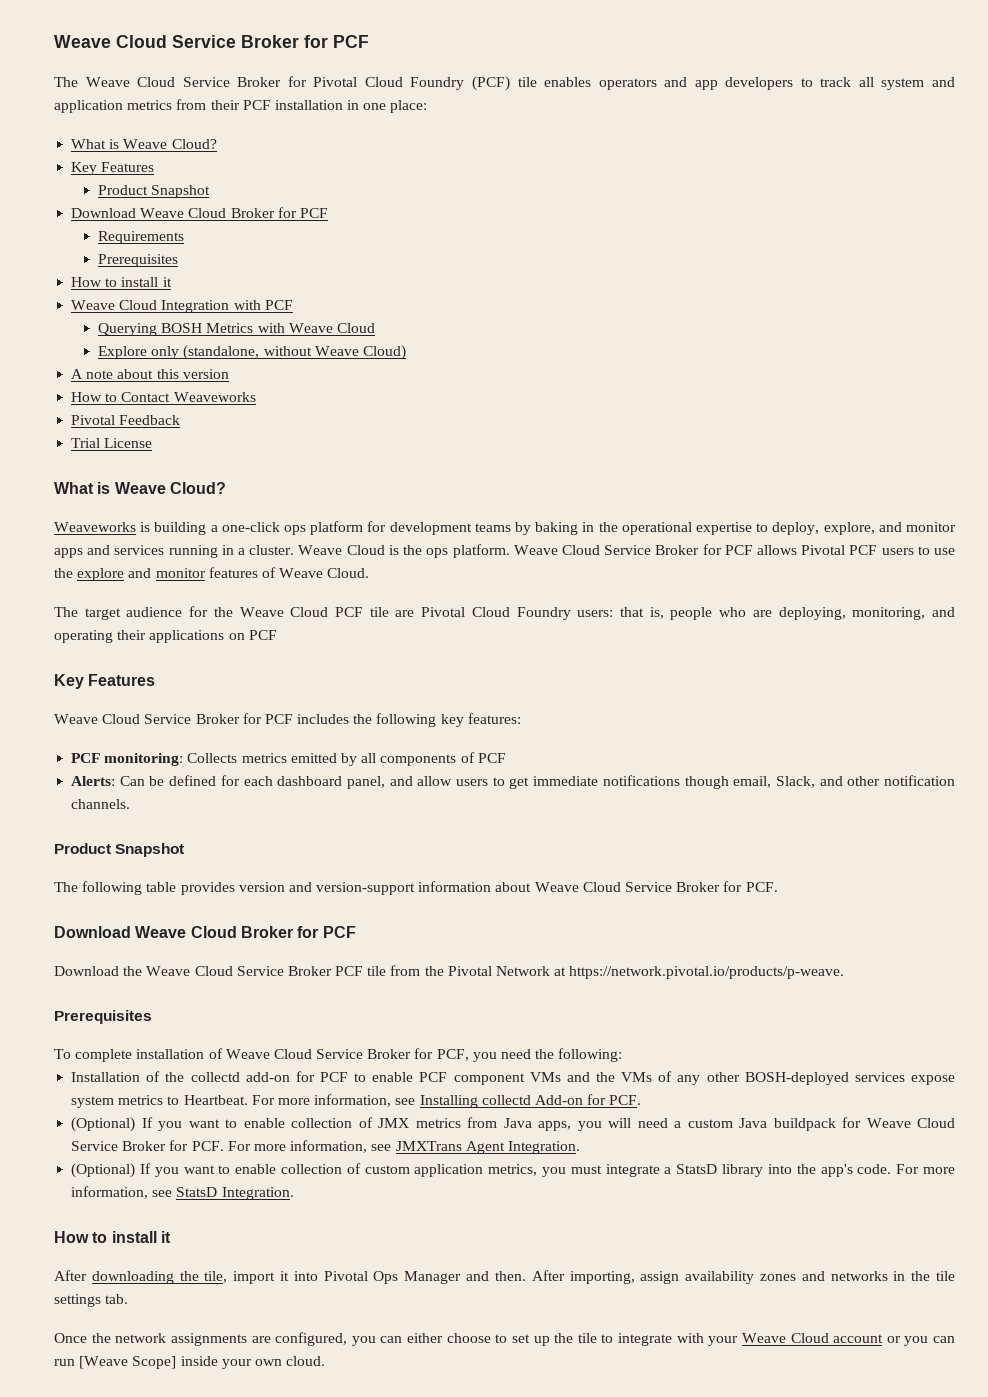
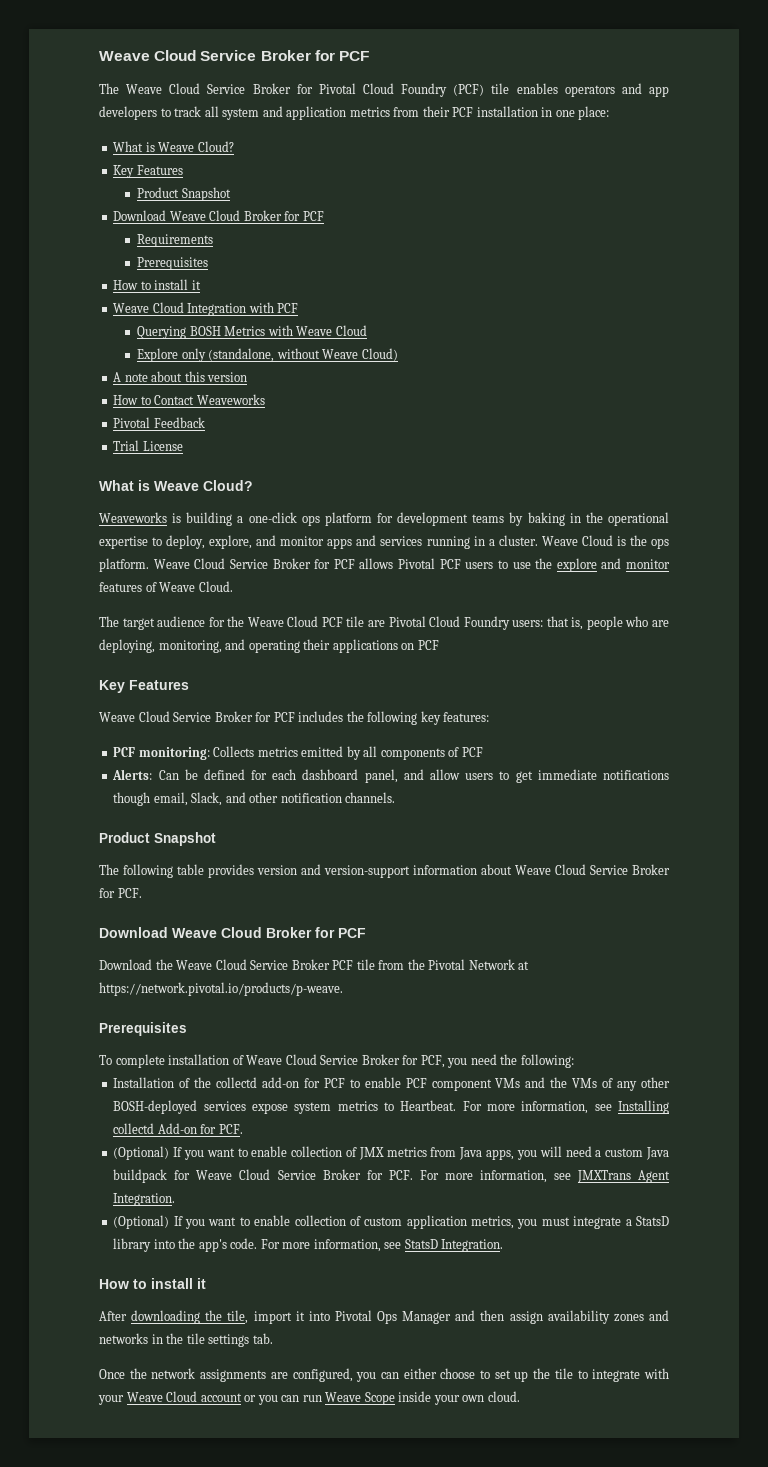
- After downloading the tile, import it into Pivotal Ops Manager and then. After importing, assign availability zones and networks in the tile settings tab.
+ After downloading the tile, import it into Pivotal Ops Manager and then assign availability zones and networks in the tile settings tab.
- Once the network assignments are configured, you can either choose to set up the tile to integrate with your Weave Cloud account or you can run [Weave Scope] inside your own cloud.
+ Once the network assignments are configured, you can either choose to set up the tile to integrate with your Weave Cloud account or you can run Weave Scope inside your own cloud.

